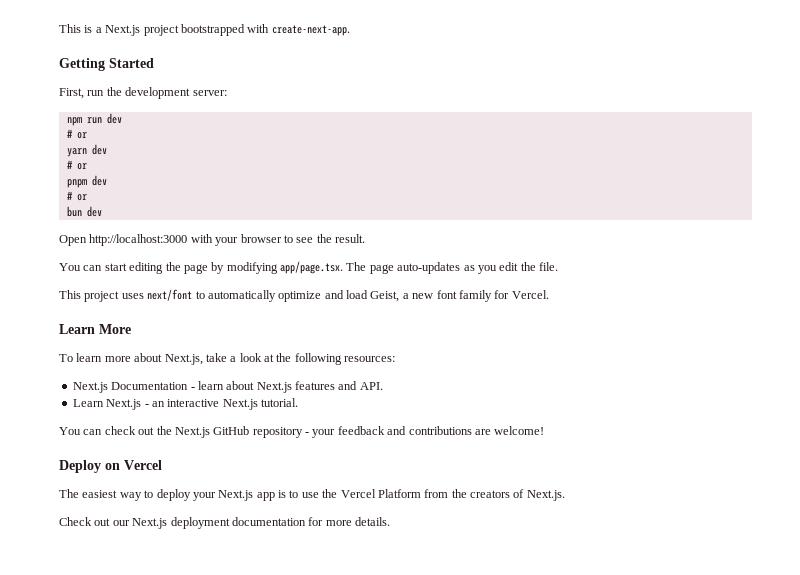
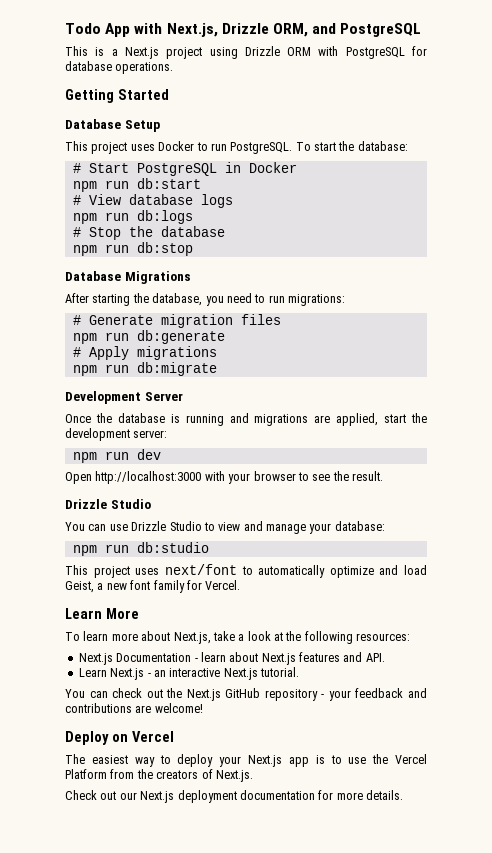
+ Todo App with Next.js, Drizzle ORM, and PostgreSQL
- This is a Next.js project bootstrapped with create-next-app.
+ This is a Next.js project using Drizzle ORM with PostgreSQL for database operations.
  Getting Started
- First, run the development server:
+ Database Setup
+ This project uses Docker to run PostgreSQL. To start the database:
+ # Start PostgreSQL in Docker
+ npm run db:start
+ # View database logs
+ npm run db:logs
+ # Stop the database
+ npm run db:stop
+ Database Migrations
+ After starting the database, you need to run migrations:
+ # Generate migration files
+ npm run db:generate
+ # Apply migrations
+ npm run db:migrate
+ Development Server
+ Once the database is running and migrations are applied, start the development server:
  npm run dev
- # or
- yarn dev
- # or
- pnpm dev
- # or
- bun dev
  Open http://localhost:3000 with your browser to see the result.
- You can start editing the page by modifying app/page.tsx. The page auto-updates as you edit the file.
+ Drizzle Studio
+ You can use Drizzle Studio to view and manage your database:
+ npm run db:studio

